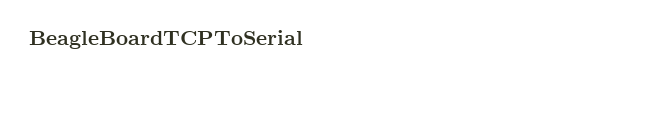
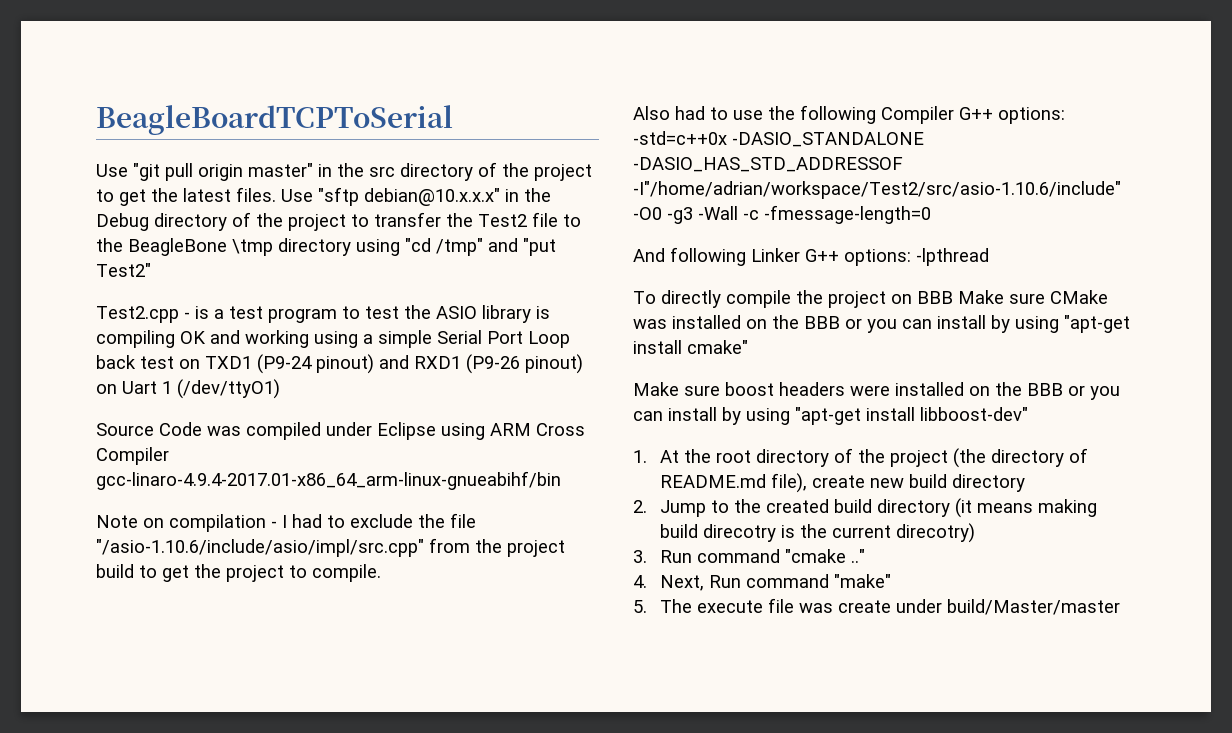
+ Use "git pull origin master" in the src directory of the project to get the latest files. Use "sftp debian@10.x.x.x" in the Debug directory of the project to transfer the Test2 file to the BeagleBone \tmp directory using "cd /tmp" and "put Test2"
+ Test2.cpp - is a test program to test the ASIO library is compiling OK and working using a simple Serial Port Loop back test on TXD1 (P9-24 pinout) and RXD1 (P9-26 pinout) on Uart 1 (/dev/ttyO1)
+ Source Code was compiled under Eclipse using ARM Cross Compiler gcc-linaro-4.9.4-2017.01-x86_64_arm-linux-gnueabihf/bin
+ Note on compilation - I had to exclude the file "/asio-1.10.6/include/asio/impl/src.cpp" from the project build to get the project to compile.
+ Also had to use the following Compiler G++ options: -std=c++0x -DASIO_STANDALONE -DASIO_HAS_STD_ADDRESSOF -I"/home/adrian/workspace/Test2/src/asio-1.10.6/include" -O0 -g3 -Wall -c -fmessage-length=0
+ And following Linker G++ options: -lpthread
+ To directly compile the project on BBB Make sure CMake was installed on the BBB or you can install by using "apt-get install cmake"
+ Make sure boost headers were installed on the BBB or you can install by using "apt-get install libboost-dev"
+ 1. At the root directory of the project (the directory of README.md file), create new build directory
+ 2. Jump to the created build directory (it means making build direcotry is the current direcotry)
+ 3. Run command "cmake .."
+ 4. Next, Run command "make"
+ 5. The execute file was create under build/Master/master

